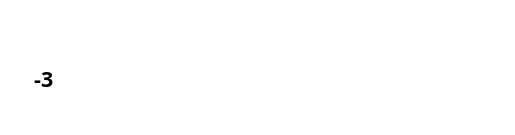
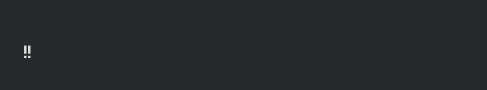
- -3
+ !!

